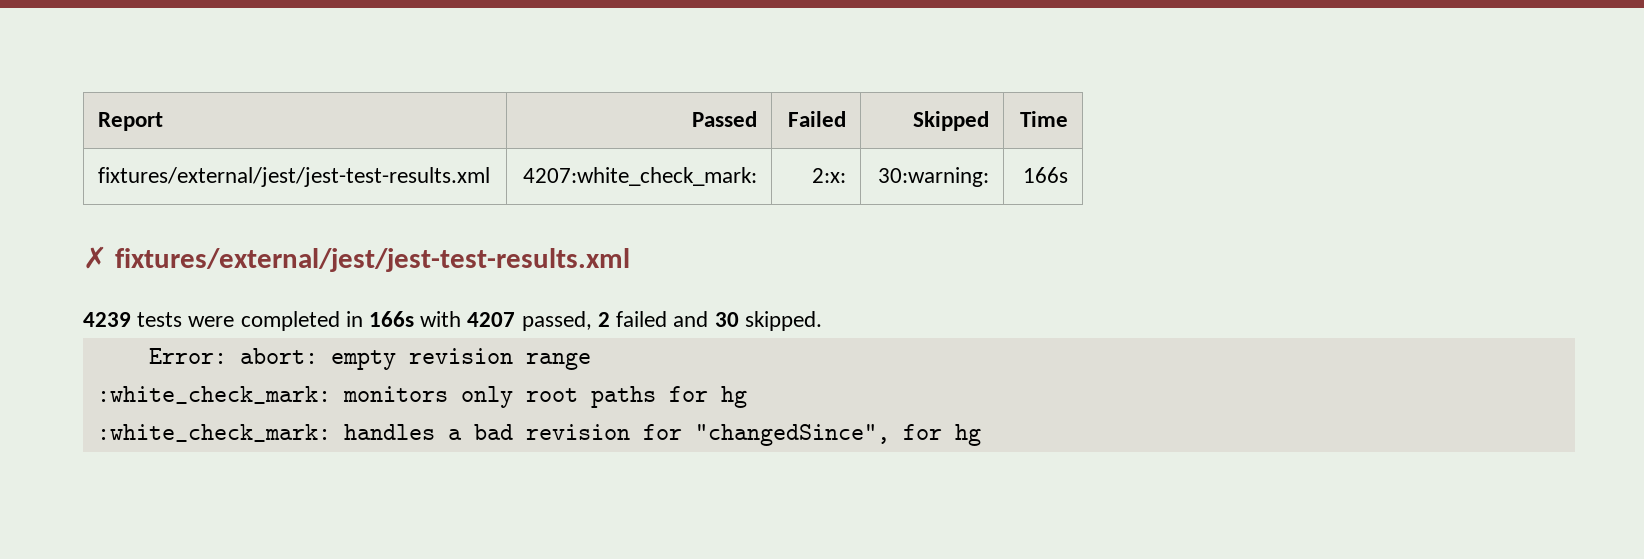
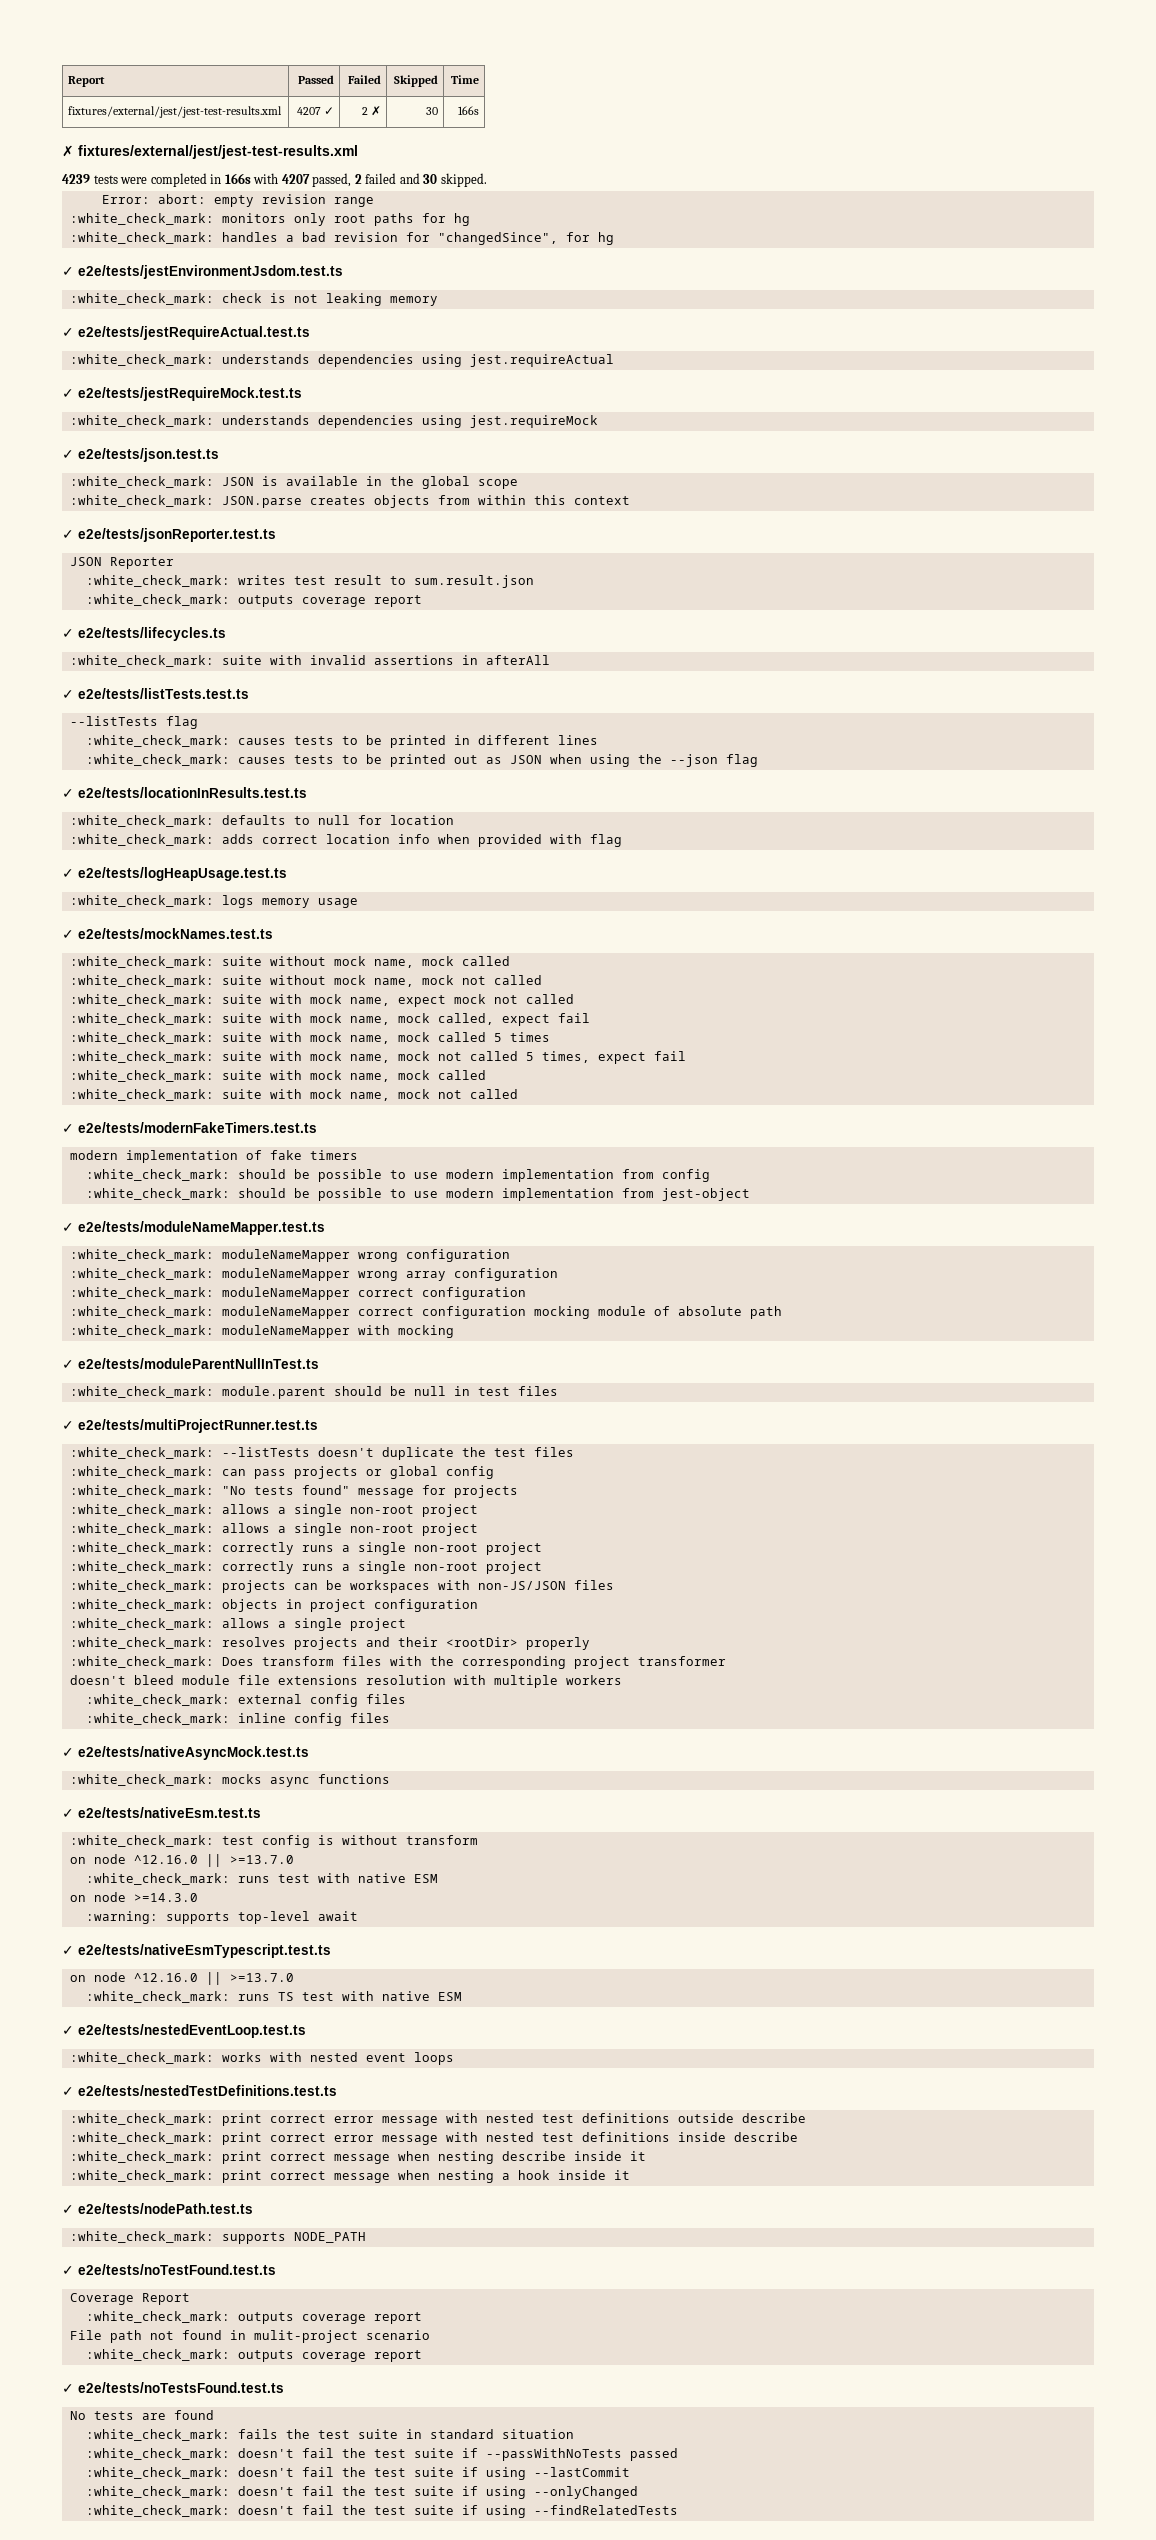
- fixtures/external/jest/jest-test-results.xml | 4207:white_check_mark: | 2:x: | 30:warning: | 166s
+ fixtures/external/jest/jest-test-results.xml | 4207 ✓ | 2 ✗ | 30 | 166s
+ ✓ e2e/tests/jestEnvironmentJsdom.test.ts
+ :white_check_mark: check is not leaking memory
+ ✓ e2e/tests/jestRequireActual.test.ts
+ :white_check_mark: understands dependencies using jest.requireActual
+ ✓ e2e/tests/jestRequireMock.test.ts
+ :white_check_mark: understands dependencies using jest.requireMock
+ ✓ e2e/tests/json.test.ts
+ :white_check_mark: JSON is available in the global scope
+ :white_check_mark: JSON.parse creates objects from within this context
+ ✓ e2e/tests/jsonReporter.test.ts
+ JSON Reporter
+ :white_check_mark: writes test result to sum.result.json
+ :white_check_mark: outputs coverage report
+ ✓ e2e/tests/lifecycles.ts
+ :white_check_mark: suite with invalid assertions in afterAll
+ ✓ e2e/tests/listTests.test.ts
+ --listTests flag
+ :white_check_mark: causes tests to be printed in different lines
+ :white_check_mark: causes tests to be printed out as JSON when using the --json flag
+ ✓ e2e/tests/locationInResults.test.ts
+ :white_check_mark: defaults to null for location
+ :white_check_mark: adds correct location info when provided with flag
+ ✓ e2e/tests/logHeapUsage.test.ts
+ :white_check_mark: logs memory usage
+ ✓ e2e/tests/mockNames.test.ts
+ :white_check_mark: suite without mock name, mock called
+ :white_check_mark: suite without mock name, mock not called
+ :white_check_mark: suite with mock name, expect mock not called
+ :white_check_mark: suite with mock name, mock called, expect fail
+ :white_check_mark: suite with mock name, mock called 5 times
+ :white_check_mark: suite with mock name, mock not called 5 times, expect fail
+ :white_check_mark: suite with mock name, mock called
+ :white_check_mark: suite with mock name, mock not called
+ ✓ e2e/tests/modernFakeTimers.test.ts
+ modern implementation of fake timers
+ :white_check_mark: should be possible to use modern implementation from config
+ :white_check_mark: should be possible to use modern implementation from jest-object
+ ✓ e2e/tests/moduleNameMapper.test.ts
+ :white_check_mark: moduleNameMapper wrong configuration
+ :white_check_mark: moduleNameMapper wrong array configuration
+ :white_check_mark: moduleNameMapper correct configuration
+ :white_check_mark: moduleNameMapper correct configuration mocking module of absolute path
+ :white_check_mark: moduleNameMapper with mocking
+ ✓ e2e/tests/moduleParentNullInTest.ts
+ :white_check_mark: module.parent should be null in test files
+ ✓ e2e/tests/multiProjectRunner.test.ts
+ :white_check_mark: --listTests doesn't duplicate the test files
+ :white_check_mark: can pass projects or global config
+ :white_check_mark: "No tests found" message for projects
+ :white_check_mark: allows a single non-root project
+ :white_check_mark: allows a single non-root project
+ :white_check_mark: correctly runs a single non-root project
+ :white_check_mark: correctly runs a single non-root project
+ :white_check_mark: projects can be workspaces with non-JS/JSON files
+ :white_check_mark: objects in project configuration
+ :white_check_mark: allows a single project
+ :white_check_mark: resolves projects and their <rootDir> properly
+ :white_check_mark: Does transform files with the corresponding project transformer
+ doesn't bleed module file extensions resolution with multiple workers
+ :white_check_mark: external config files
+ :white_check_mark: inline config files
+ ✓ e2e/tests/nativeAsyncMock.test.ts
+ :white_check_mark: mocks async functions
+ ✓ e2e/tests/nativeEsm.test.ts
+ :white_check_mark: test config is without transform
+ on node ^12.16.0 || >=13.7.0
+ :white_check_mark: runs test with native ESM
+ on node >=14.3.0
+ :warning: supports top-level await
+ ✓ e2e/tests/nativeEsmTypescript.test.ts
+ on node ^12.16.0 || >=13.7.0
+ :white_check_mark: runs TS test with native ESM
+ ✓ e2e/tests/nestedEventLoop.test.ts
+ :white_check_mark: works with nested event loops
+ ✓ e2e/tests/nestedTestDefinitions.test.ts
+ :white_check_mark: print correct error message with nested test definitions outside describe
+ :white_check_mark: print correct error message with nested test definitions inside describe
+ :white_check_mark: print correct message when nesting describe inside it
+ :white_check_mark: print correct message when nesting a hook inside it
+ ✓ e2e/tests/nodePath.test.ts
+ :white_check_mark: supports NODE_PATH
+ ✓ e2e/tests/noTestFound.test.ts
+ Coverage Report
+ :white_check_mark: outputs coverage report
+ File path not found in mulit-project scenario
+ :white_check_mark: outputs coverage report
+ ✓ e2e/tests/noTestsFound.test.ts
+ No tests are found
+ :white_check_mark: fails the test suite in standard situation
+ :white_check_mark: doesn't fail the test suite if --passWithNoTests passed
+ :white_check_mark: doesn't fail the test suite if using --lastCommit
+ :white_check_mark: doesn't fail the test suite if using --onlyChanged
+ :white_check_mark: doesn't fail the test suite if using --findRelatedTests

